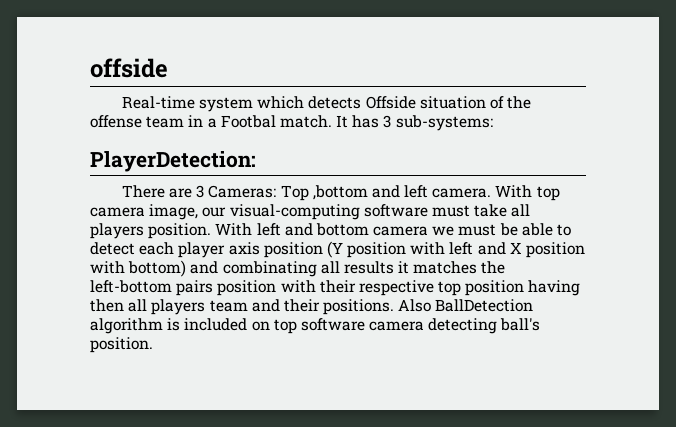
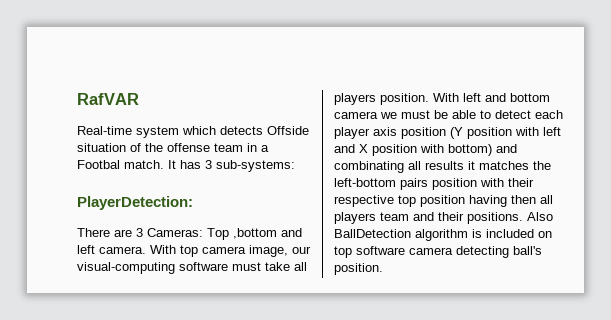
- offside
+ RafVAR

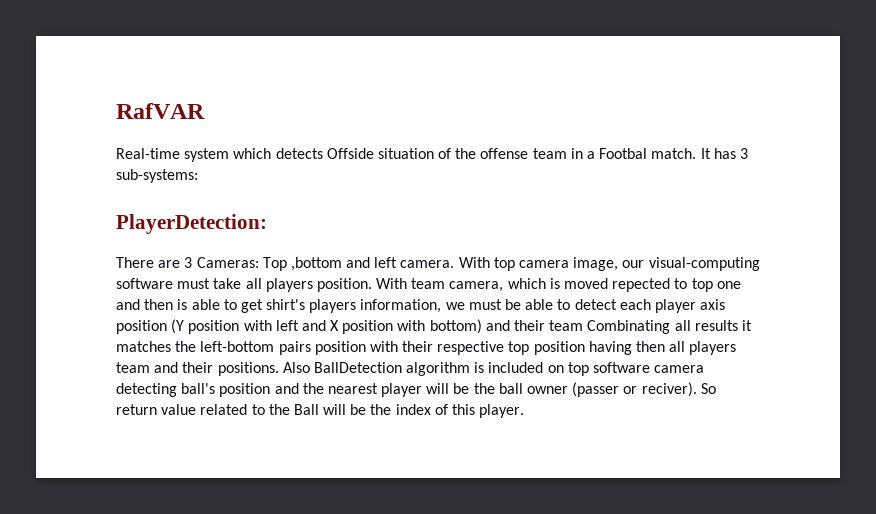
- With left and bottom camera we must be able to detect each player axis position (Y position with left and X position with bottom) and combinating all results it matches the left-bottom pairs position with their respective top position having then all players team and their positions.
+ With team camera, which is moved repected to top one and then is able to get shirt's players information, we must be able to detect each player axis position (Y position with left and X position with bottom) and their team Combinating all results it matches the left-bottom pairs position with their respective top position having then all players team and their positions.
- Also BallDetection algorithm is included on top software camera detecting ball's position.
+ Also BallDetection algorithm is included on top software camera detecting ball's position and the nearest player will be the ball owner (passer or reciver). So return value related to the Ball will be the index of this player.

